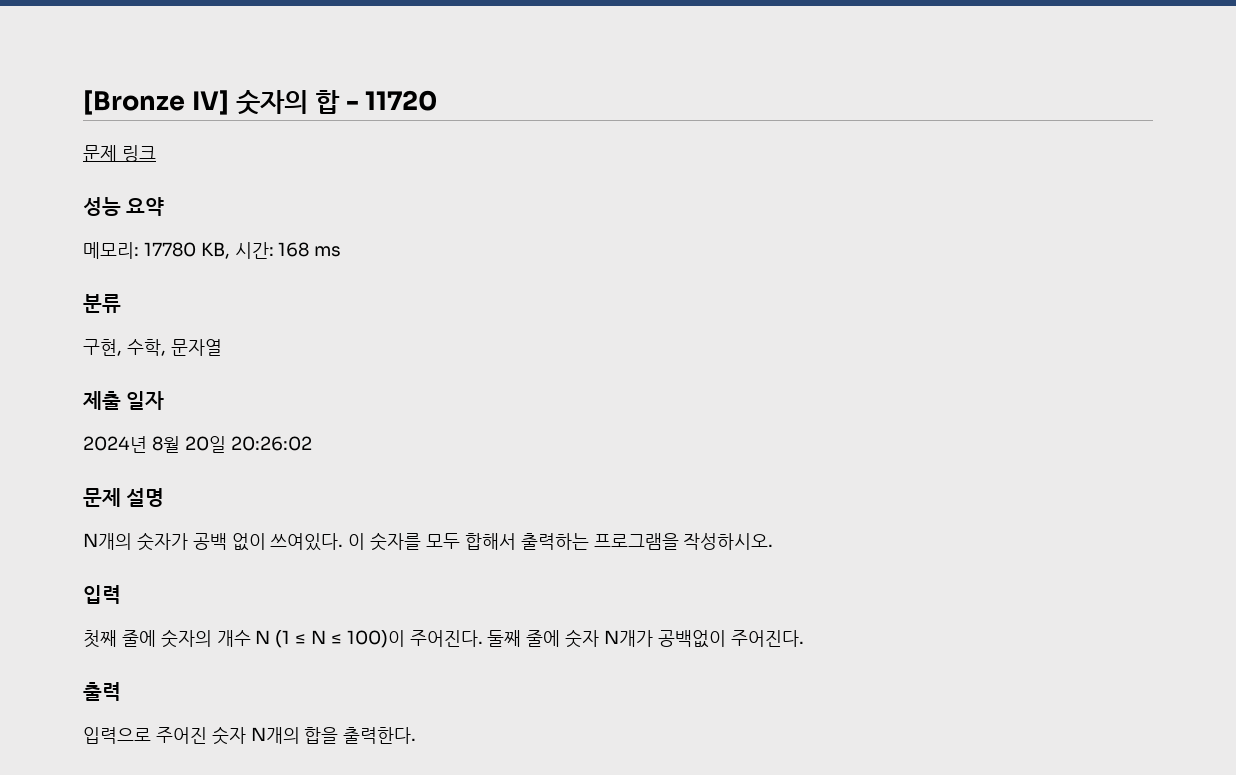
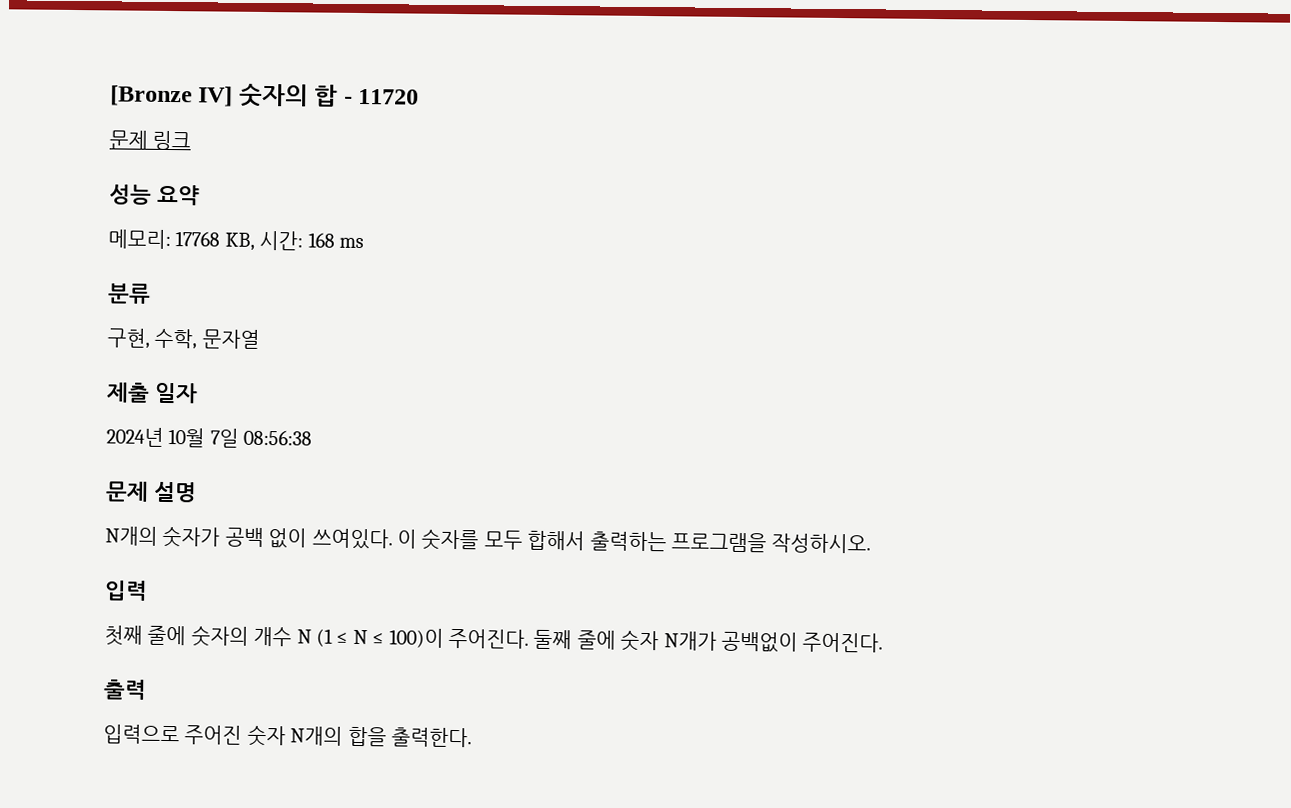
- 메모리: 17780 KB, 시간: 168 ms
+ 메모리: 17768 KB, 시간: 168 ms
- 2024년 8월 20일 20:26:02
+ 2024년 10월 7일 08:56:38

